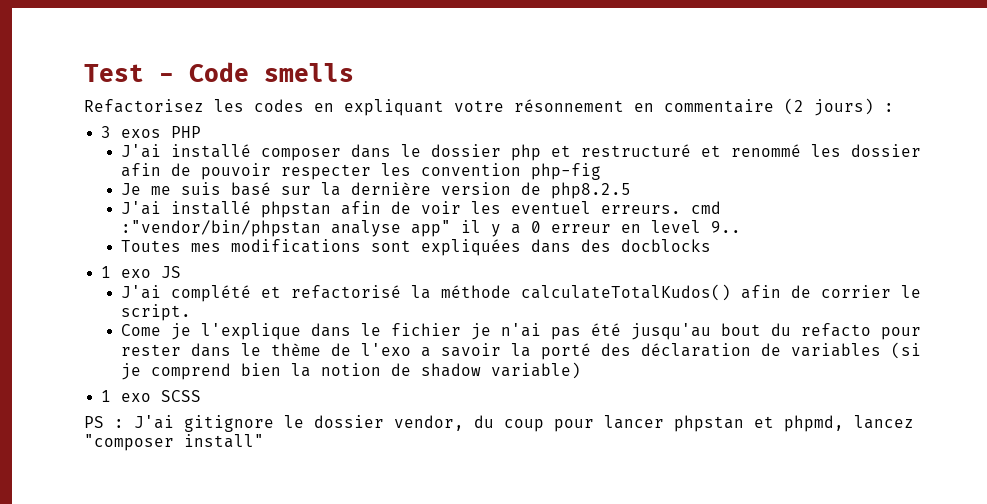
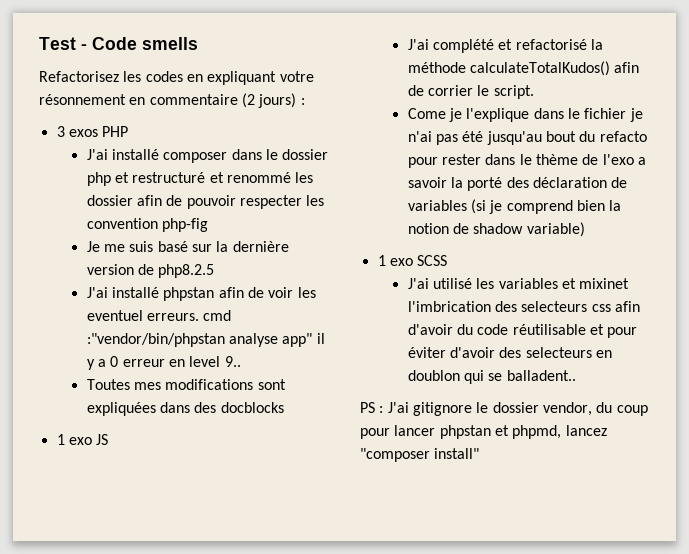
+ J'ai utilisé les variables et mixinet l'imbrication des selecteurs css afin d'avoir du code réutilisable et pour éviter d'avoir des selecteurs en doublon qui se balladent..

